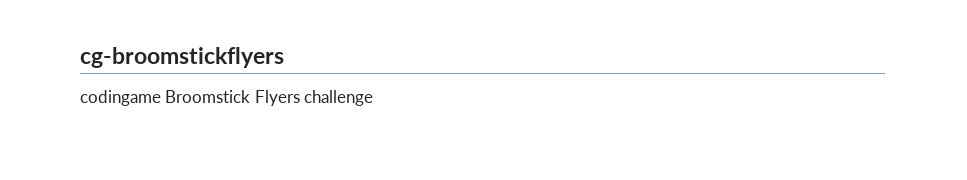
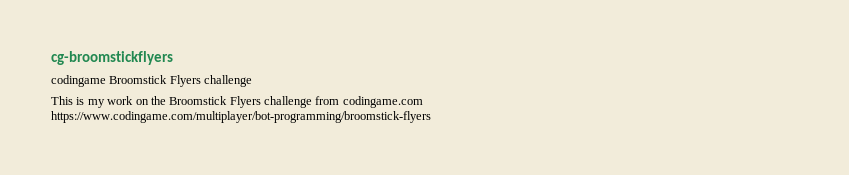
+ This is my work on the Broomstick Flyers challenge from codingame.com https://www.codingame.com/multiplayer/bot-programming/broomstick-flyers

